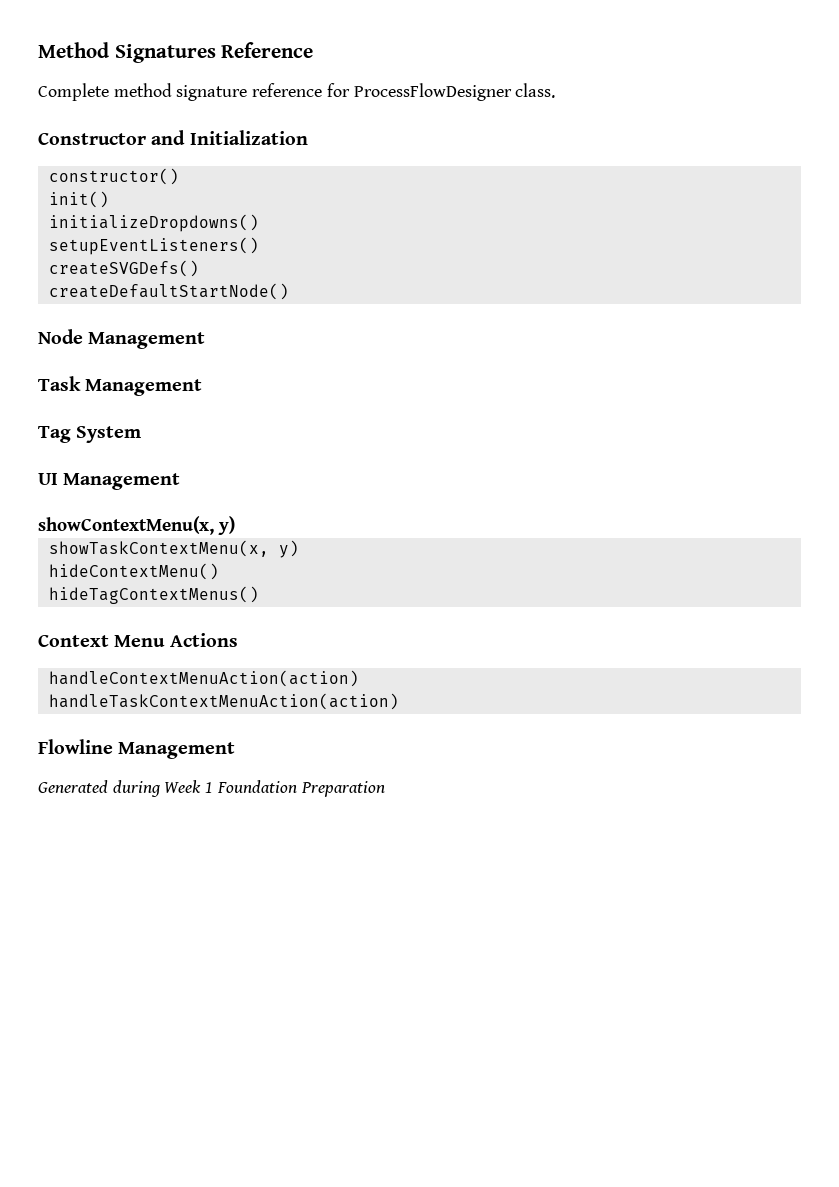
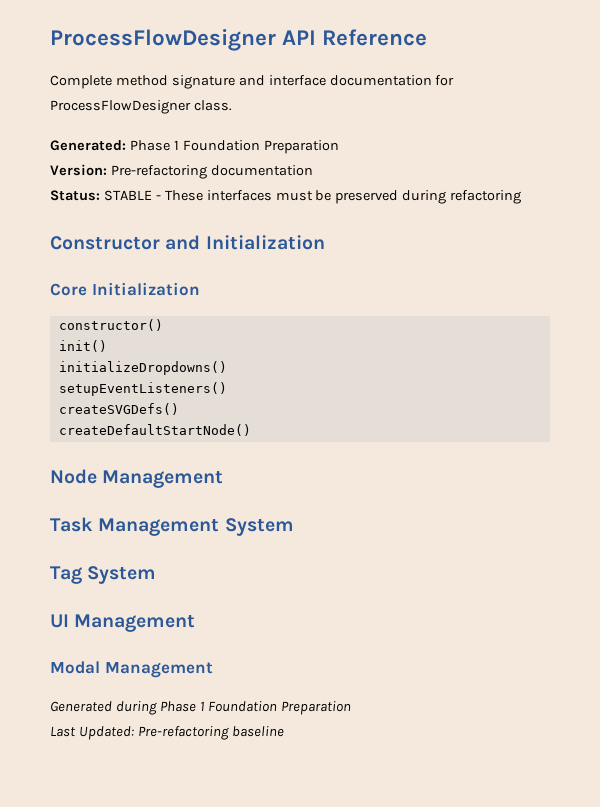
- Method Signatures Reference
+ ProcessFlowDesigner API Reference
- Complete method signature reference for ProcessFlowDesigner class.
+ Complete method signature and interface documentation for ProcessFlowDesigner class.
+ Generated: Phase 1 Foundation Preparation
+ Version: Pre-refactoring documentation
+ Status: STABLE - These interfaces must be preserved during refactoring
+ Core Initialization
- Task Management
+ Task Management System
- showContextMenu(x, y)
- showTaskContextMenu(x, y)
- hideContextMenu()
- hideTagContextMenus()
- Context Menu Actions
- handleContextMenuAction(action)
- handleTaskContextMenuAction(action)
- Flowline Management
+ Modal Management
- Generated during Week 1 Foundation Preparation
+ Generated during Phase 1 Foundation Preparation
+ Last Updated: Pre-refactoring baseline

